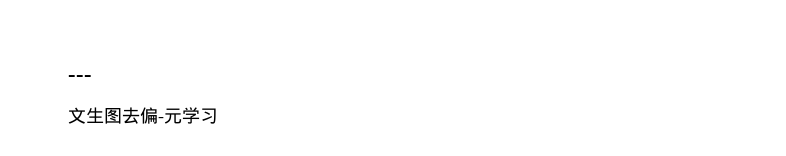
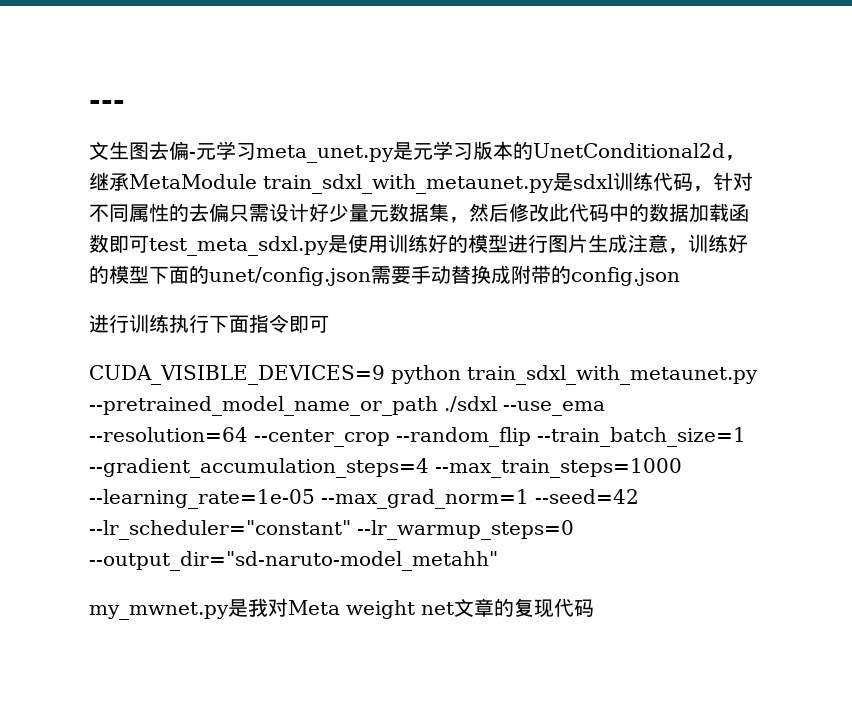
- 文生图去偏-元学习
+ 文生图去偏-元学习meta_unet.py是元学习版本的UnetConditional2d，继承MetaModule train_sdxl_with_metaunet.py是sdxl训练代码，针对不同属性的去偏只需设计好少量元数据集，然后修改此代码中的数据加载函数即可test_meta_sdxl.py是使用训练好的模型进行图片生成注意，训练好的模型下面的unet/config.json需要手动替换成附带的config.json
+ 进行训练执行下面指令即可
+ CUDA_VISIBLE_DEVICES=9 python train_sdxl_with_metaunet.py --pretrained_model_name_or_path ./sdxl --use_ema --resolution=64 --center_crop --random_flip --train_batch_size=1 --gradient_accumulation_steps=4 --max_train_steps=1000 --learning_rate=1e-05 --max_grad_norm=1 --seed=42 --lr_scheduler="constant" --lr_warmup_steps=0 --output_dir="sd-naruto-model_metahh"
+ my_mwnet.py是我对Meta weight net文章的复现代码

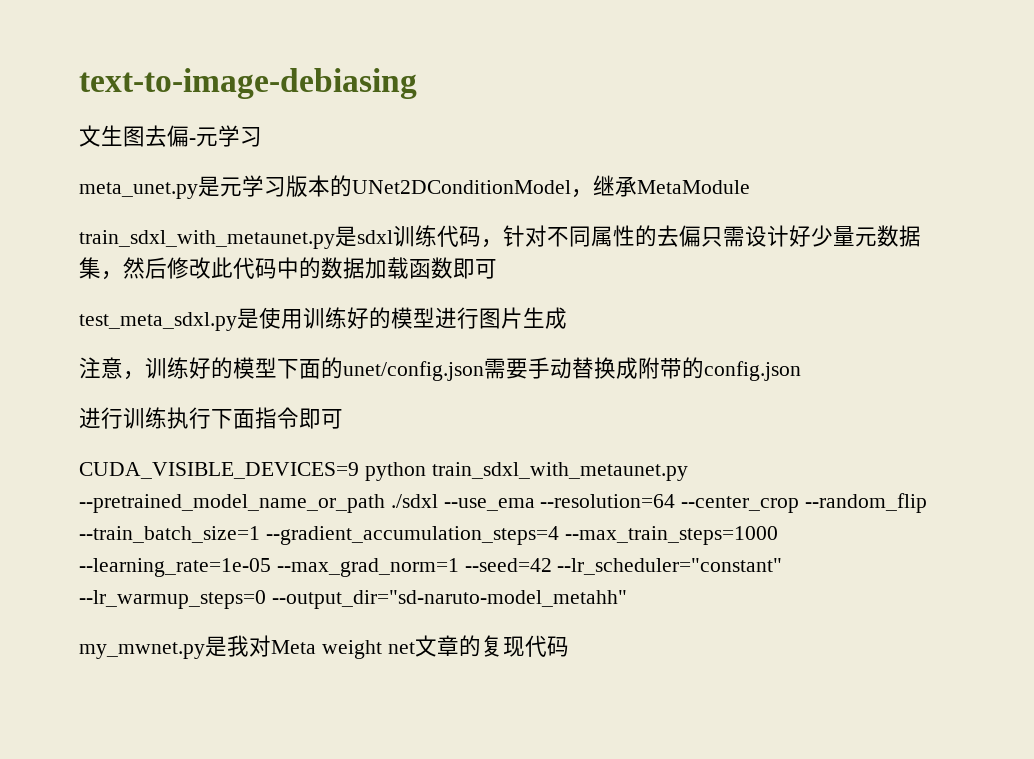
- ---
+ text-to-image-debiasing
- 文生图去偏-元学习meta_unet.py是元学习版本的UnetConditional2d，继承MetaModule train_sdxl_with_metaunet.py是sdxl训练代码，针对不同属性的去偏只需设计好少量元数据集，然后修改此代码中的数据加载函数即可test_meta_sdxl.py是使用训练好的模型进行图片生成注意，训练好的模型下面的unet/config.json需要手动替换成附带的config.json
+ 文生图去偏-元学习
+ meta_unet.py是元学习版本的UNet2DConditionModel，继承MetaModule
+ train_sdxl_with_metaunet.py是sdxl训练代码，针对不同属性的去偏只需设计好少量元数据集，然后修改此代码中的数据加载函数即可
+ test_meta_sdxl.py是使用训练好的模型进行图片生成
+ 注意，训练好的模型下面的unet/config.json需要手动替换成附带的config.json

